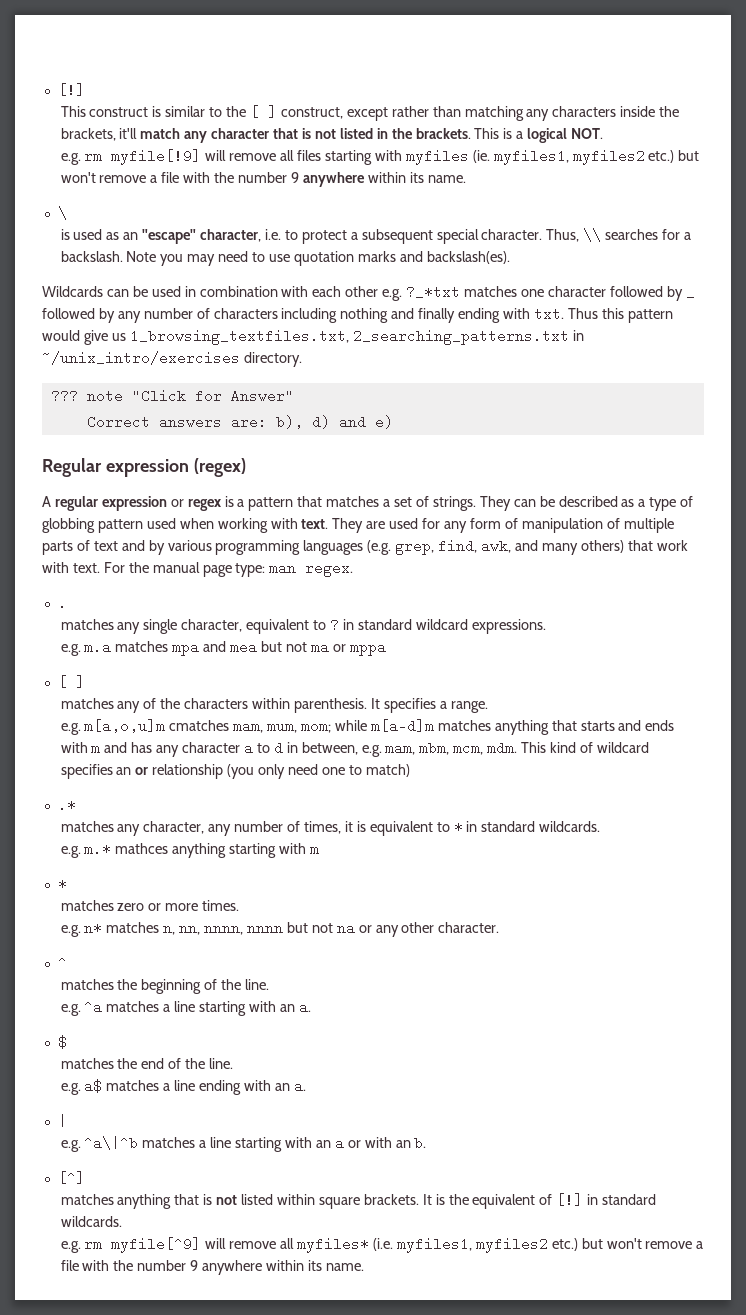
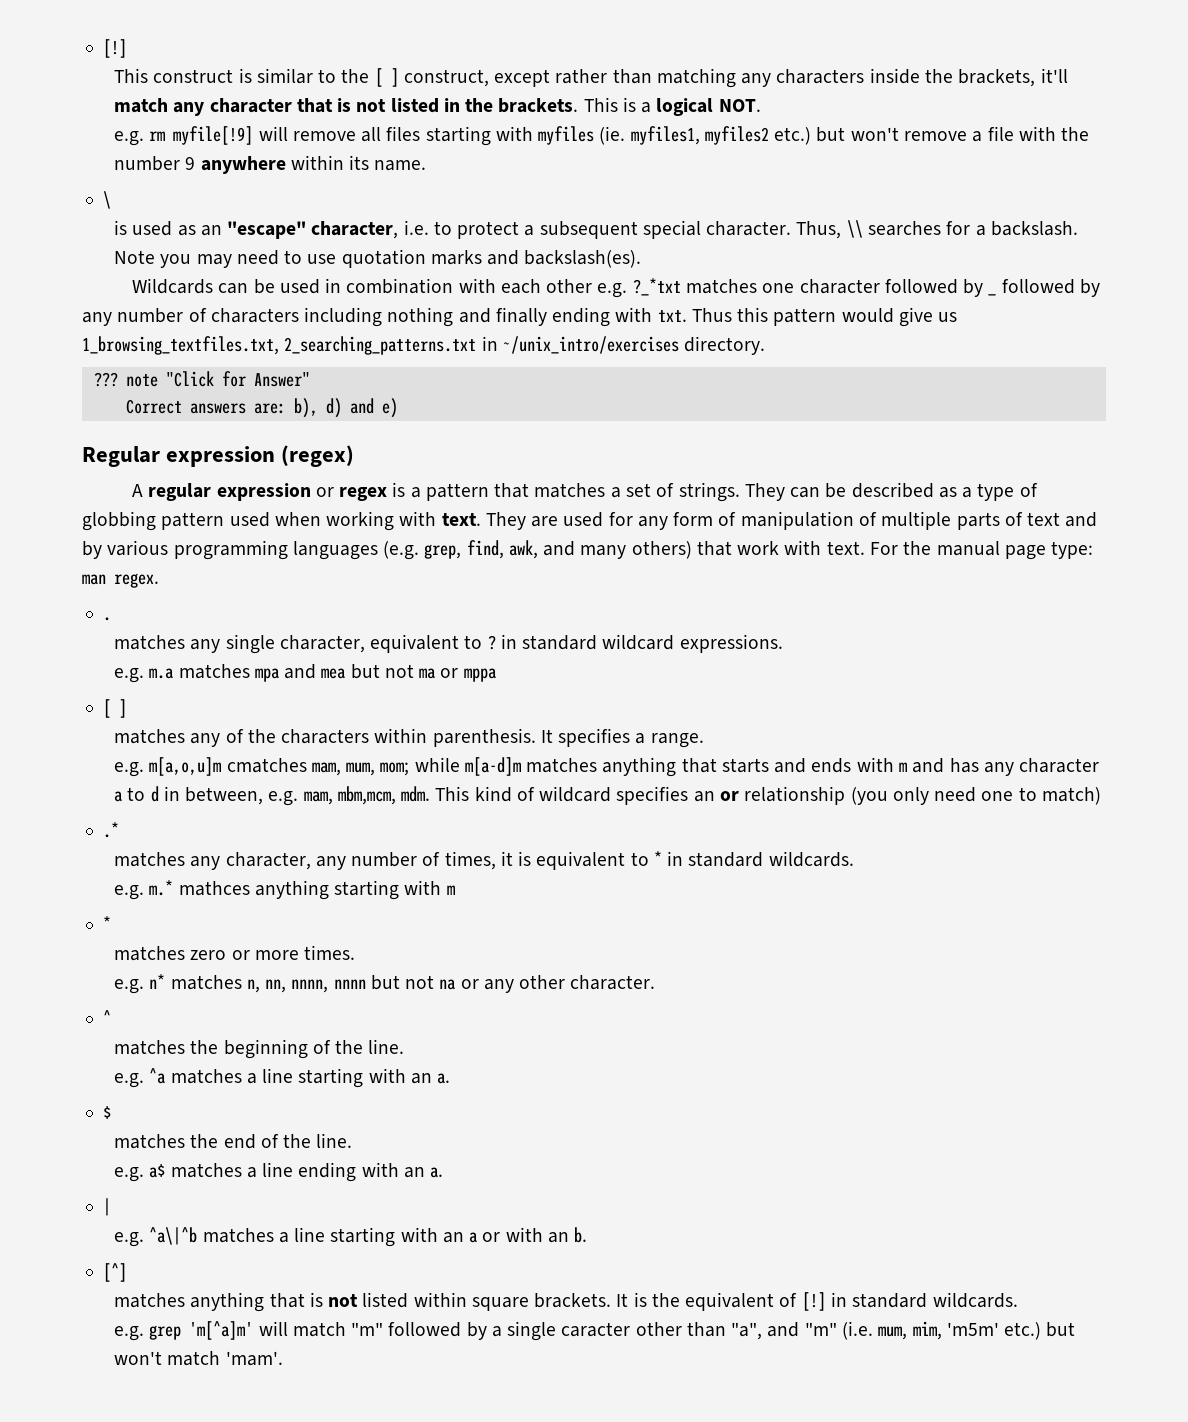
- e.g. m[a,o,u]m cmatches mam, mum, mom; while m[a-d]m matches anything that starts and ends with m and has any character a to d in between, e.g. mam, mbm, mcm, mdm.
+ e.g. m[a,o,u]m cmatches mam, mum, mom; while m[a-d]m matches anything that starts and ends with m and has any character a to d in between, e.g. mam, mbm,mcm, mdm.
- e.g. rm myfile[^9] will remove all myfiles* (i.e. myfiles1, myfiles2 etc.) but won't remove a file with the number 9 anywhere within its name.
+ e.g. grep 'm[^a]m' will match "m" followed by a single caracter other than "a", and "m" (i.e. mum, mim, 'm5m' etc.) but won't match 'mam'.

